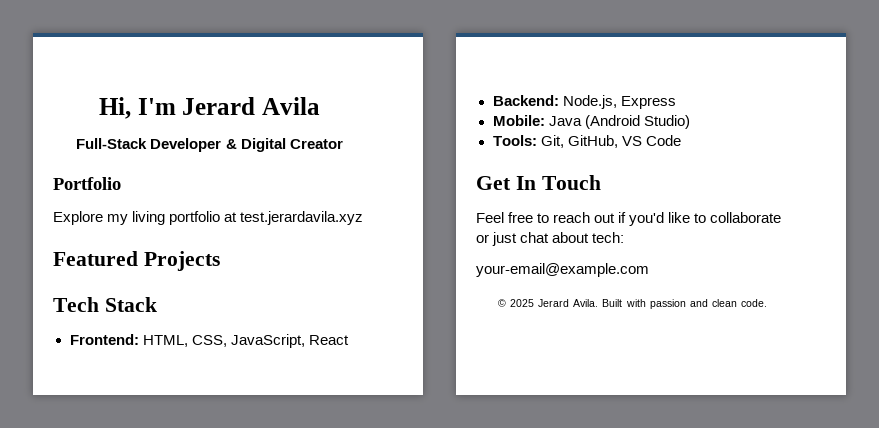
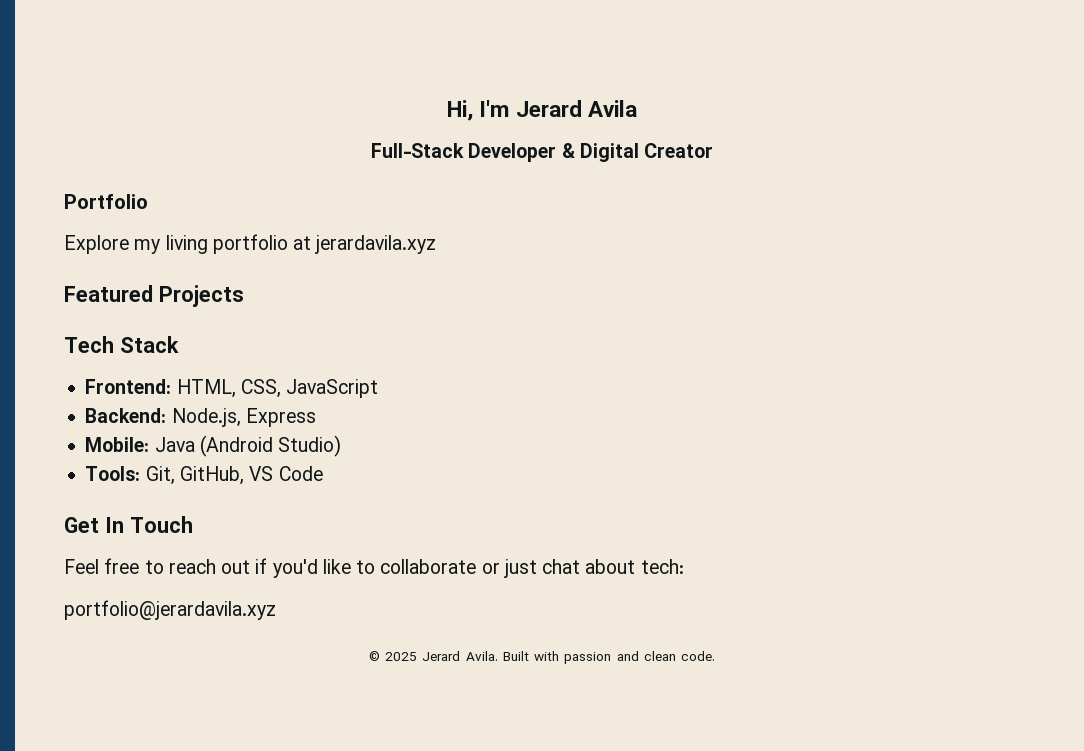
- Explore my living portfolio at test.jerardavila.xyz
+ Explore my living portfolio at jerardavila.xyz
- Frontend: HTML, CSS, JavaScript, React
+ Frontend: HTML, CSS, JavaScript
- your-email@example.com
+ portfolio@jerardavila.xyz

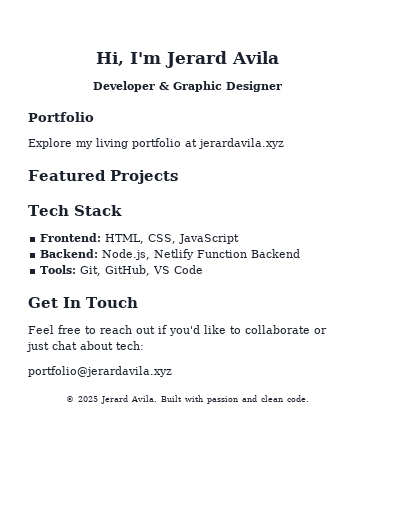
- Full‑Stack Developer & Digital Creator
+ Developer & Graphic Designer
- Backend: Node.js, Express
- Mobile: Java (Android Studio)
+ Backend: Node.js, Netlify Function Backend

